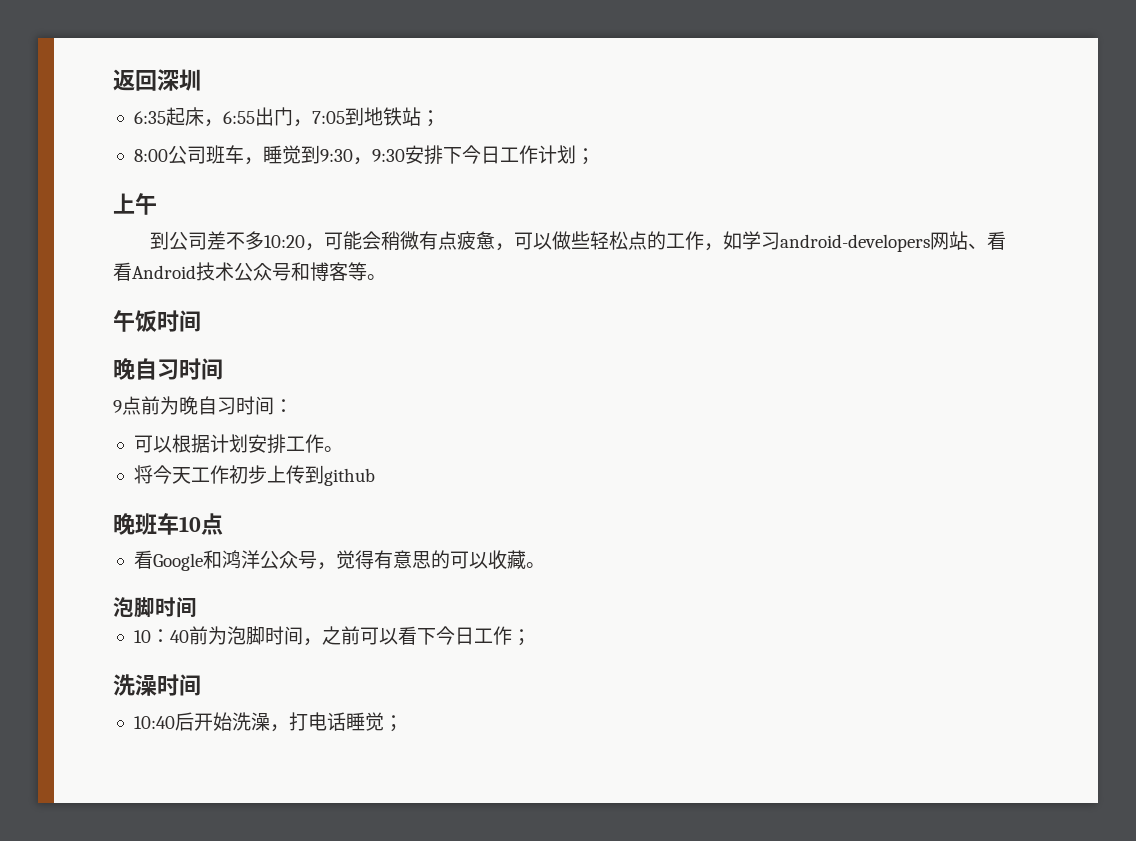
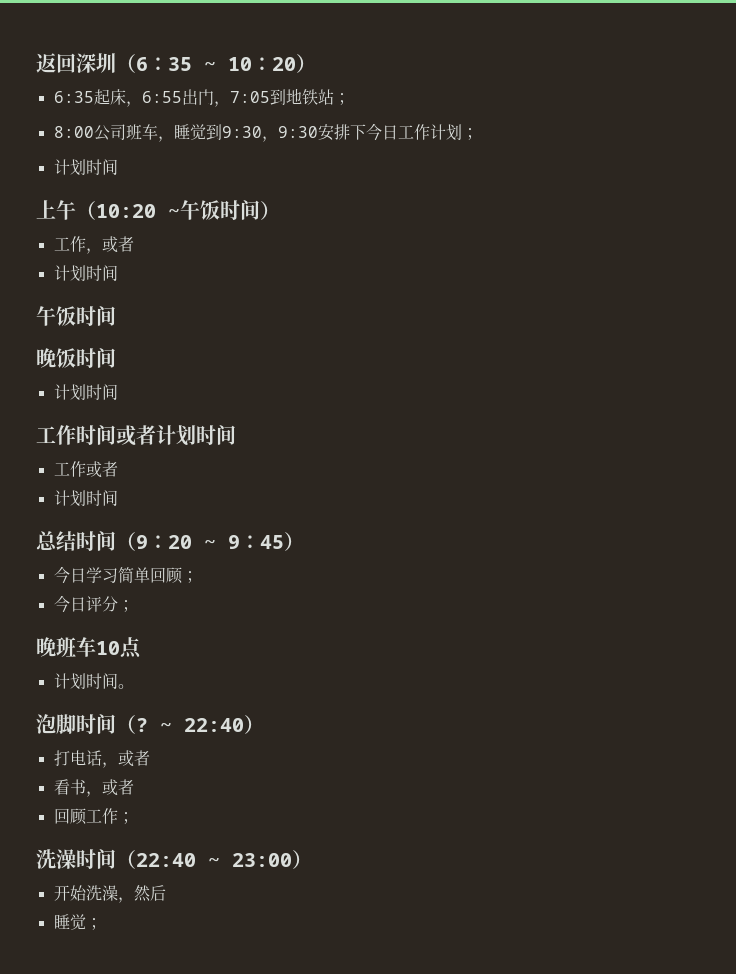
- 返回深圳
+ 返回深圳（6：35 ~ 10：20）
  8:00公司班车，睡觉到9:30，9:30安排下今日工作计划；
+ 计划时间
- 上午
- 到公司差不多10:20，可能会稍微有点疲惫，可以做些轻松点的工作，如学习android-developers网站、看看Android技术公众号和博客等。
+ 上午（10:20 ~午饭时间）
+ 工作，或者
+ 计划时间
  午饭时间
- 晚自习时间
- 9点前为晚自习时间：
- 可以根据计划安排工作。
- 将今天工作初步上传到github
+ 晚饭时间
+ 计划时间
+ 工作时间或者计划时间
+ 工作或者
+ 计划时间
+ 总结时间（9：20 ~ 9：45）
+ 今日学习简单回顾；
+ 今日评分；
  晚班车10点
- 看Google和鸿洋公众号，觉得有意思的可以收藏。
- 泡脚时间
- 10：40前为泡脚时间，之前可以看下今日工作；
+ 计划时间。
+ 泡脚时间（? ~ 22:40）
+ 打电话，或者
+ 看书，或者
+ 回顾工作；
- 洗澡时间
- 10:40后开始洗澡，打电话睡觉；
+ 洗澡时间（22:40 ~ 23:00）
+ 开始洗澡，然后
+ 睡觉；

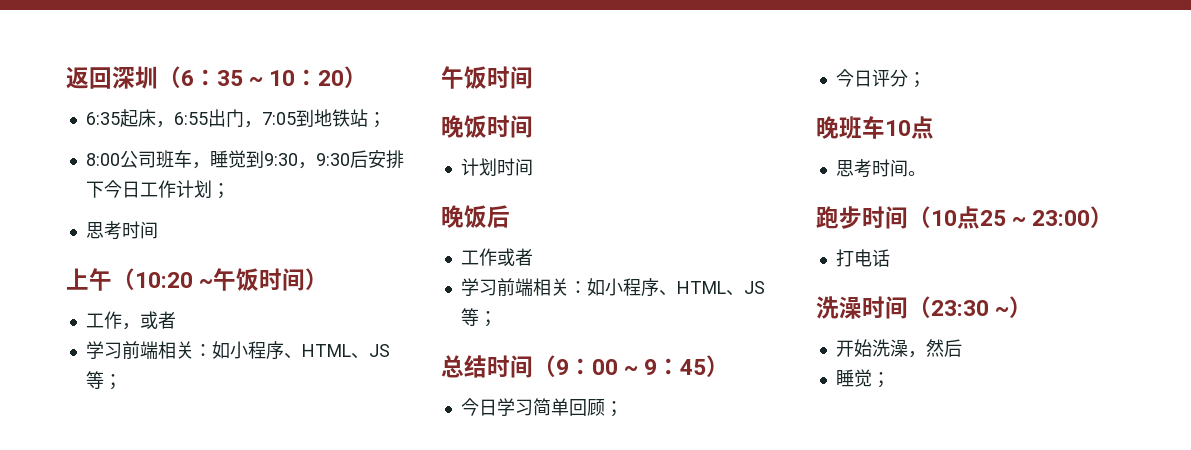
- 8:00公司班车，睡觉到9:30，9:30安排下今日工作计划；
- 计划时间
+ 8:00公司班车，睡觉到9:30，9:30后安排下今日工作计划；
+ 思考时间
  工作，或者
- 计划时间
+ 学习前端相关：如小程序、HTML、JS等；
- 工作时间或者计划时间
+ 晚饭后
  工作或者
- 计划时间
+ 学习前端相关：如小程序、HTML、JS等；
- 总结时间（9：20 ~ 9：45）
+ 总结时间（9：00 ~ 9：45）
- 计划时间。
+ 思考时间。
- 泡脚时间（? ~ 22:40）
- 打电话，或者
- 看书，或者
- 回顾工作；
+ 跑步时间（10点25 ~ 23:00）
+ 打电话
- 洗澡时间（22:40 ~ 23:00）
+ 洗澡时间（23:30 ~）

